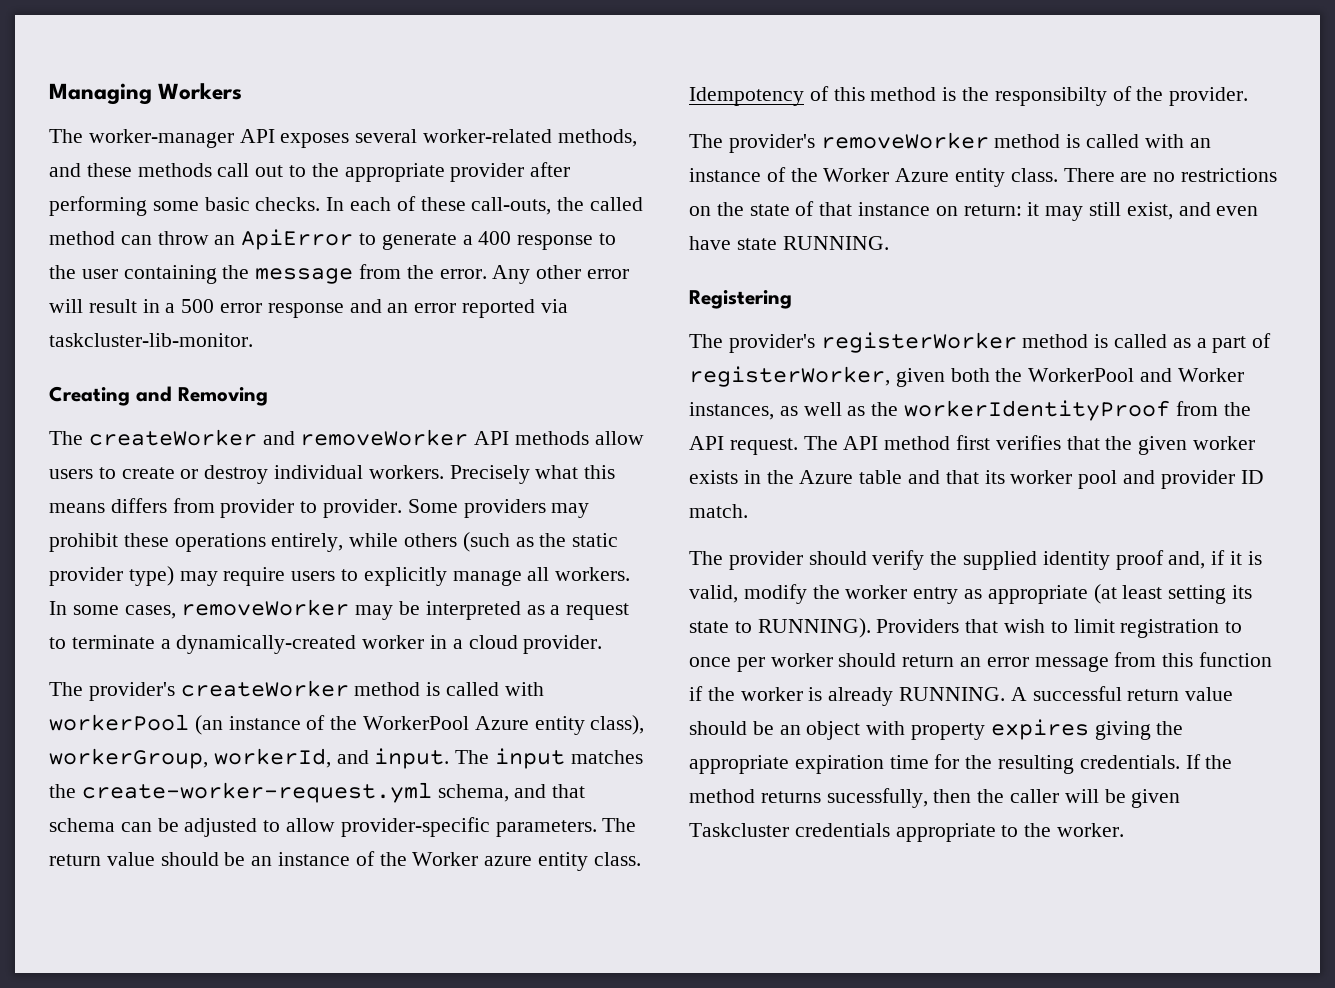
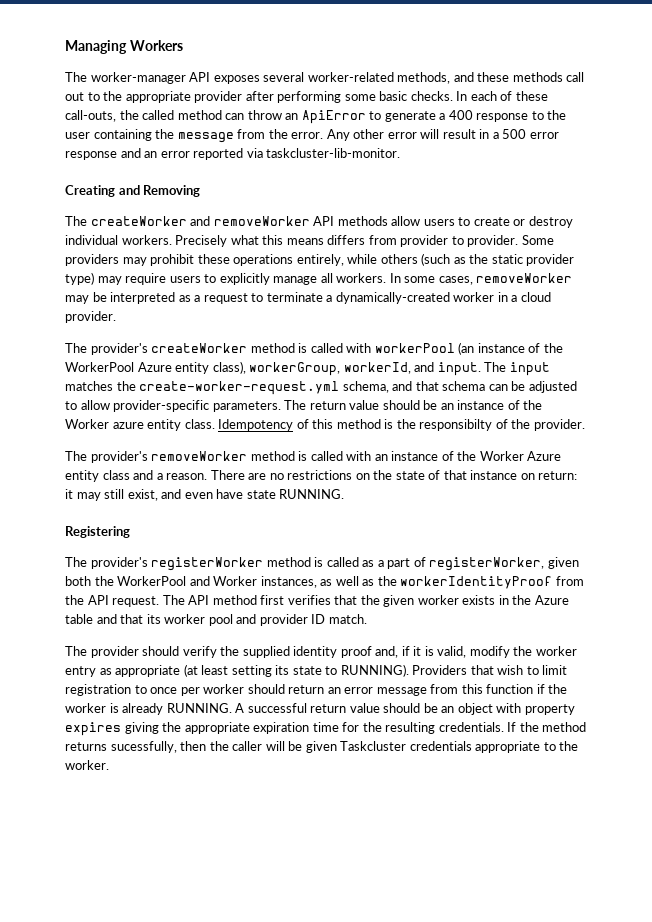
- The provider's removeWorker method is called with an instance of the Worker Azure entity class.
+ The provider's removeWorker method is called with an instance of the Worker Azure entity class and a reason.

